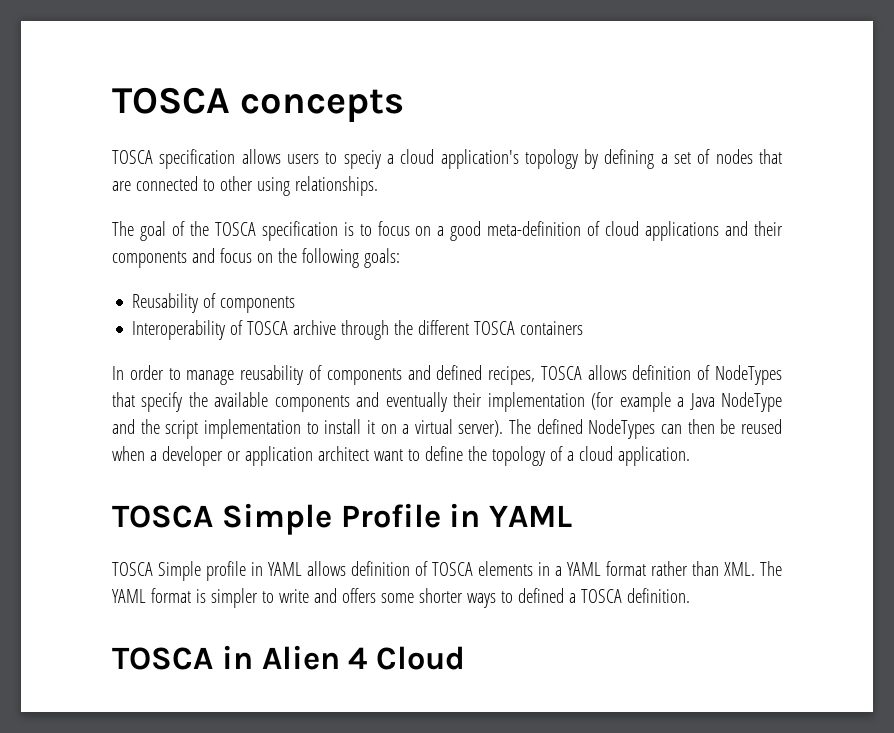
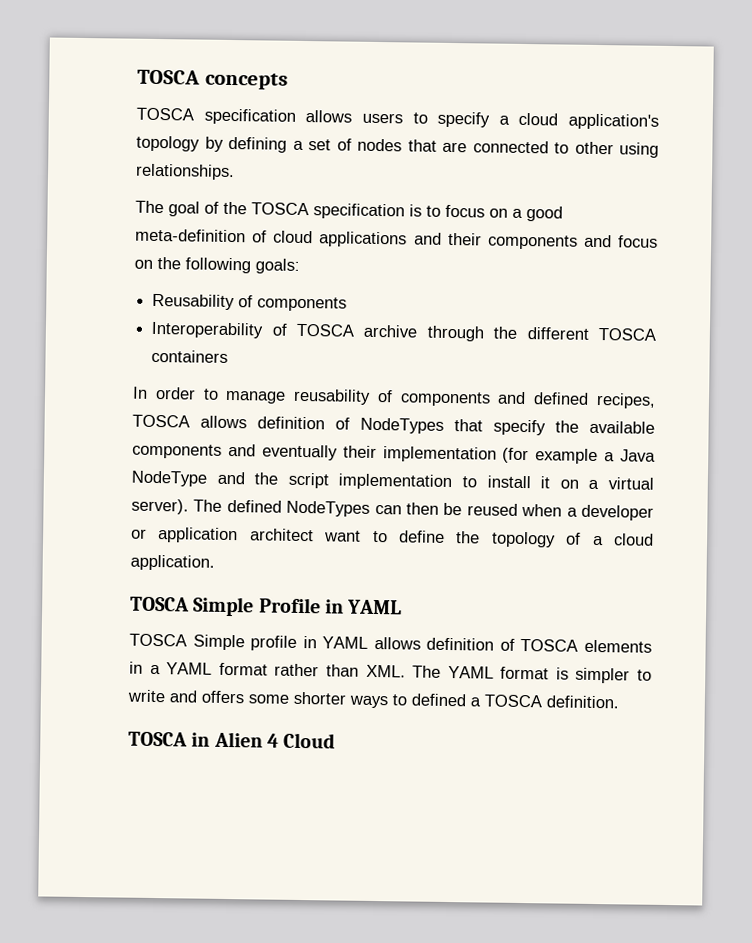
- TOSCA specification allows users to speciy a cloud application's topology by defining a set of nodes that are connected to other using relationships.
+ TOSCA specification allows users to specify a cloud application's topology by defining a set of nodes that are connected to other using relationships.

